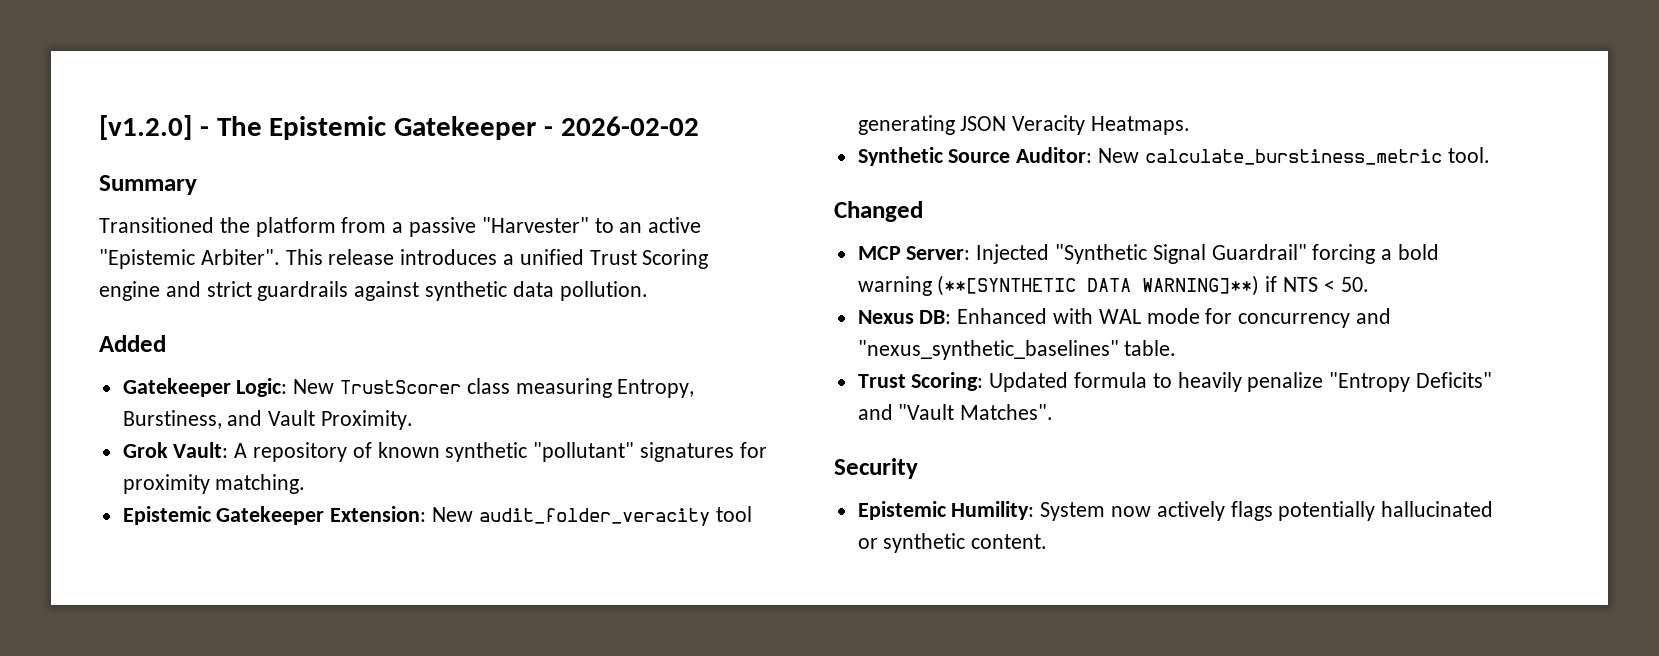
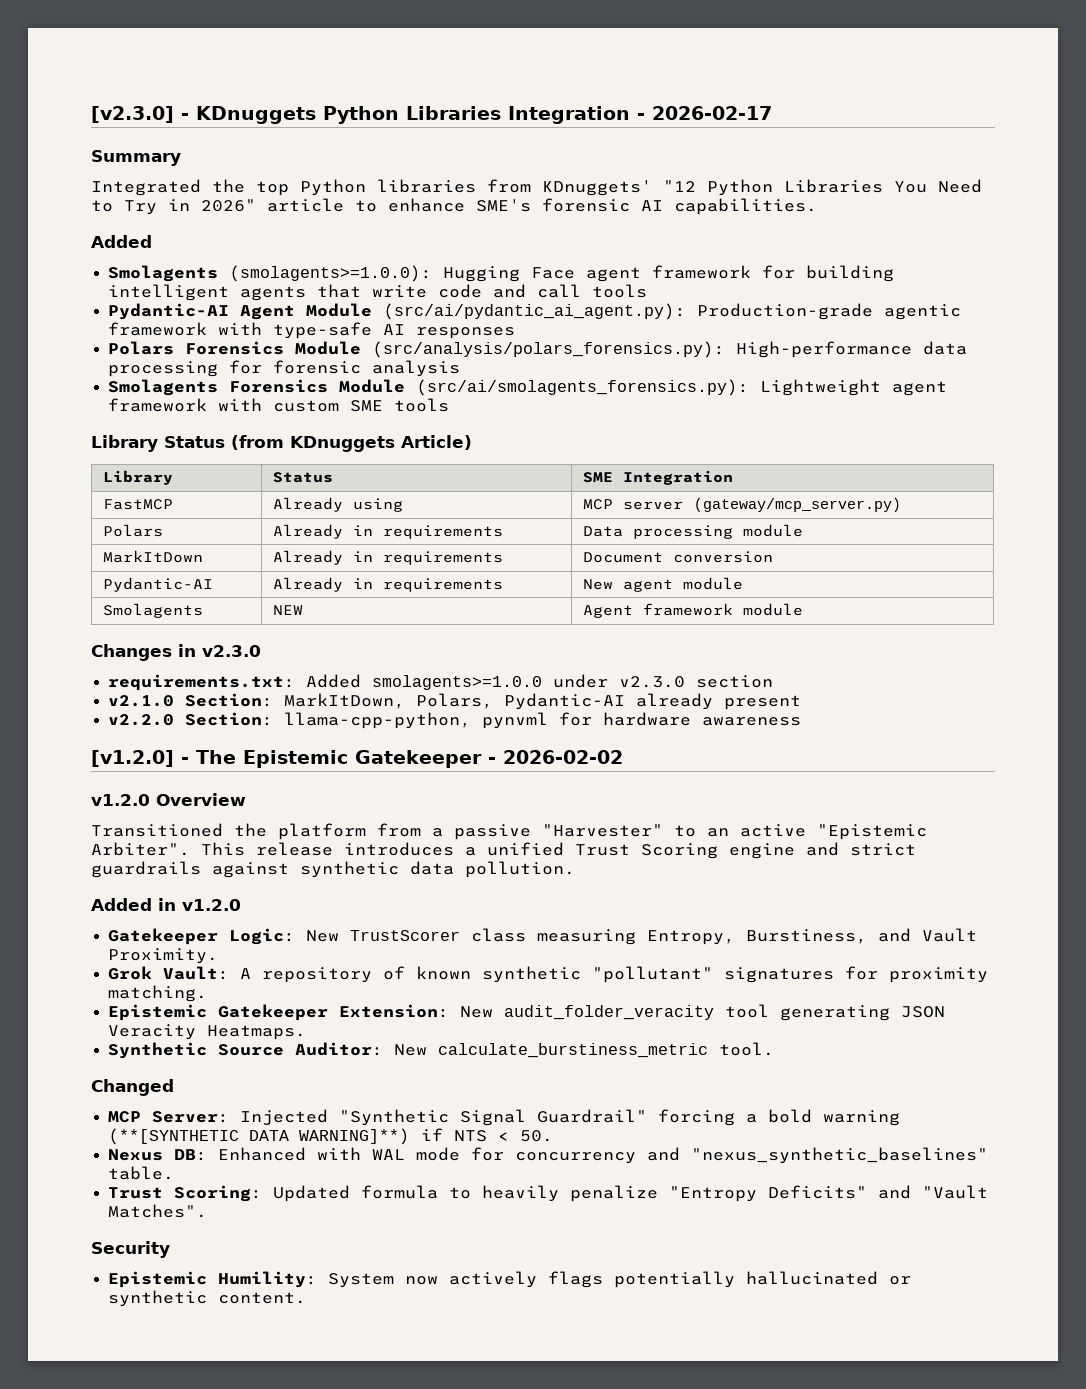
+ [v2.3.0] - KDnuggets Python Libraries Integration - 2026-02-17
+ Summary
+ Integrated the top Python libraries from KDnuggets' "12 Python Libraries You Need to Try in 2026" article to enhance SME's forensic AI capabilities.
+ Added
+ Smolagents (smolagents>=1.0.0): Hugging Face agent framework for building intelligent agents that write code and call tools
+ Pydantic-AI Agent Module (src/ai/pydantic_ai_agent.py): Production-grade agentic framework with type-safe AI responses
+ Polars Forensics Module (src/analysis/polars_forensics.py): High-performance data processing for forensic analysis
+ Smolagents Forensics Module (src/ai/smolagents_forensics.py): Lightweight agent framework with custom SME tools
+ Library Status (from KDnuggets Article)
+ Library | Status | SME Integration
+ FastMCP | Already using | MCP server (gateway/mcp_server.py)
+ Polars | Already in requirements | Data processing module
+ MarkItDown | Already in requirements | Document conversion
+ Pydantic-AI | Already in requirements | New agent module
+ Smolagents | NEW | Agent framework module
+ Changes in v2.3.0
+ requirements.txt: Added smolagents>=1.0.0 under v2.3.0 section
+ v2.1.0 Section: MarkItDown, Polars, Pydantic-AI already present
+ v2.2.0 Section: llama-cpp-python, pynvml for hardware awareness
- Summary
+ v1.2.0 Overview
- Added
+ Added in v1.2.0

